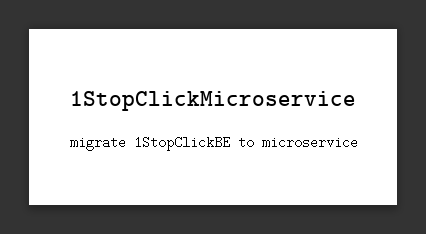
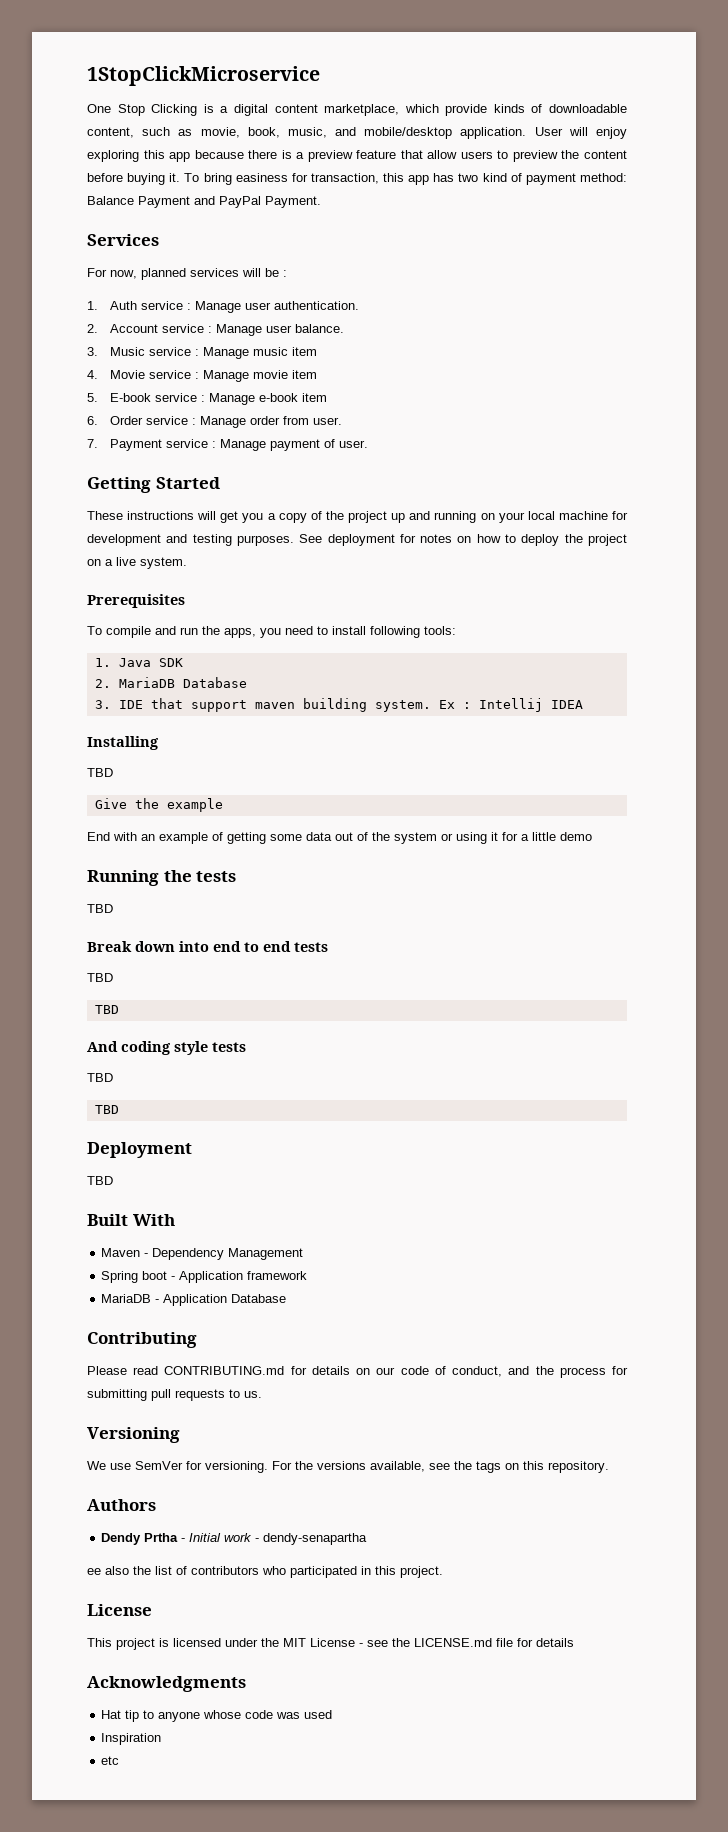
- migrate 1StopClickBE to microservice
+ One Stop Clicking is a digital content marketplace, which provide kinds of downloadable content, such as movie, book, music, and mobile/desktop application. User will enjoy exploring this app because there is a preview feature that allow users to preview the content before buying it. To bring easiness for transaction, this app has two kind of payment method: Balance Payment and PayPal Payment.
+ Services
+ For now, planned services will be :
+ 1. Auth service : Manage user authentication.
+ 2. Account service : Manage user balance.
+ 3. Music service : Manage music item
+ 4. Movie service : Manage movie item
+ 5. E-book service : Manage e-book item
+ 6. Order service : Manage order from user.
+ 7. Payment service : Manage payment of user.
+ Getting Started
+ These instructions will get you a copy of the project up and running on your local machine for development and testing purposes. See deployment for notes on how to deploy the project on a live system.
+ Prerequisites
+ To compile and run the apps, you need to install following tools:
+ 1. Java SDK
+ 2. MariaDB Database
+ 3. IDE that support maven building system. Ex : Intellij IDEA
+ Installing
+ TBD
+ Give the example
+ End with an example of getting some data out of the system or using it for a little demo
+ Running the tests
+ TBD
+ Break down into end to end tests
+ TBD
+ TBD
+ And coding style tests
+ TBD
+ TBD
+ Deployment
+ TBD
+ Built With
+ Maven - Dependency Management
+ Spring boot - Application framework
+ MariaDB - Application Database
+ Contributing
+ Please read CONTRIBUTING.md for details on our code of conduct, and the process for submitting pull requests to us.
+ Versioning
+ We use SemVer for versioning. For the versions available, see the tags on this repository.
+ Authors
+ Dendy Prtha - Initial work - dendy-senapartha
+ ee also the list of contributors who participated in this project.
+ License
+ This project is licensed under the MIT License - see the LICENSE.md file for details
+ Acknowledgments
+ Hat tip to anyone whose code was used
+ Inspiration
+ etc

